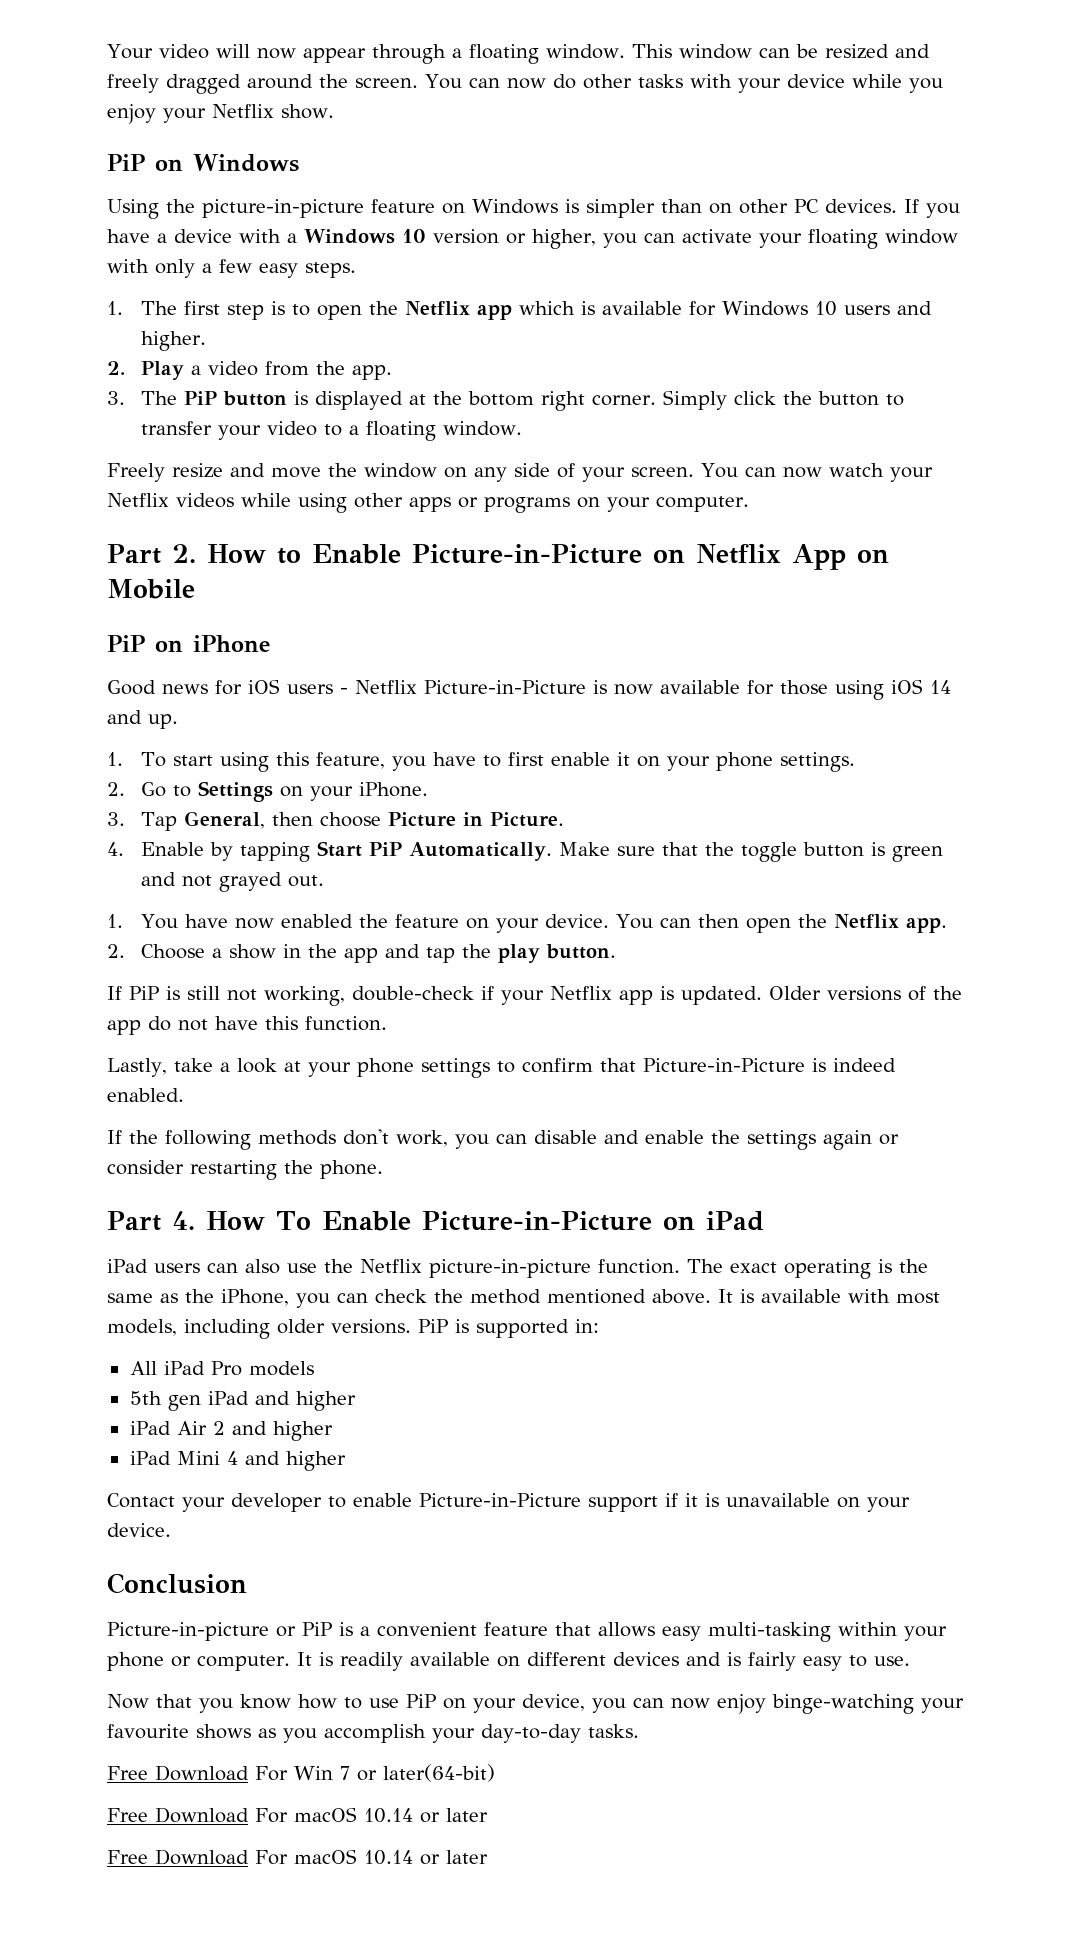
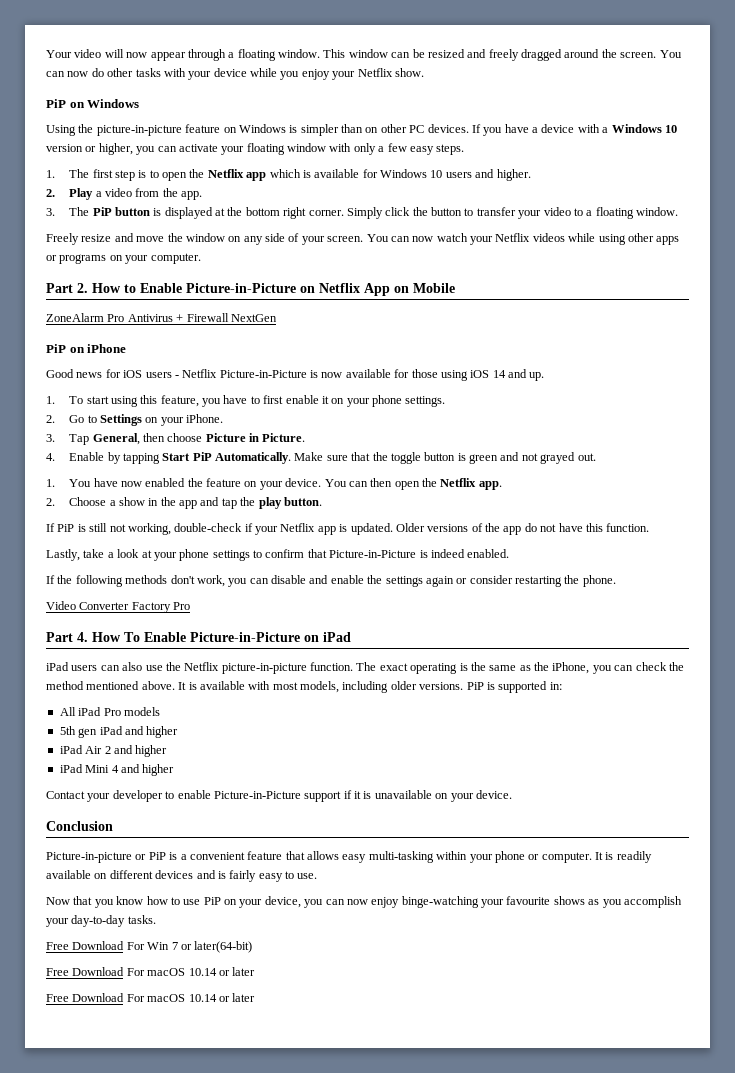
+ ZoneAlarm Pro Antivirus + Firewall NextGen
+ Video Converter Factory Pro

